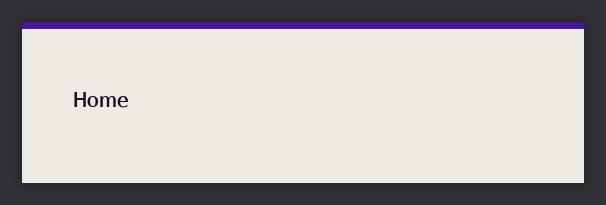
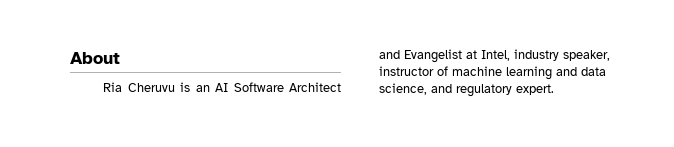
- Home
+ About
+ Ria Cheruvu is an AI Software Architect and Evangelist at Intel, industry speaker, instructor of machine learning and data science, and regulatory expert.

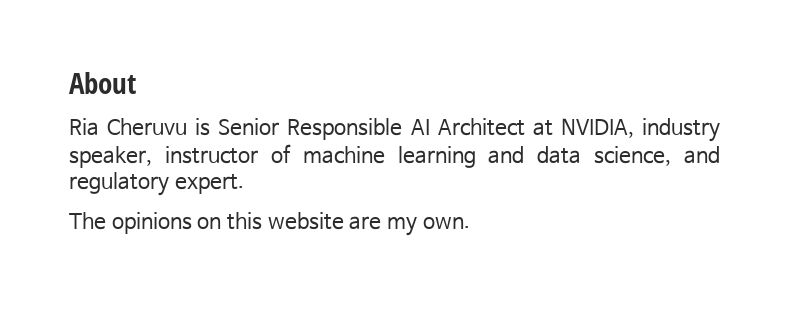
- Ria Cheruvu is an AI Software Architect and Evangelist at Intel, industry speaker, instructor of machine learning and data science, and regulatory expert.
+ Ria Cheruvu is Senior Responsible AI Architect at NVIDIA, industry speaker, instructor of machine learning and data science, and regulatory expert.
+ The opinions on this website are my own.

